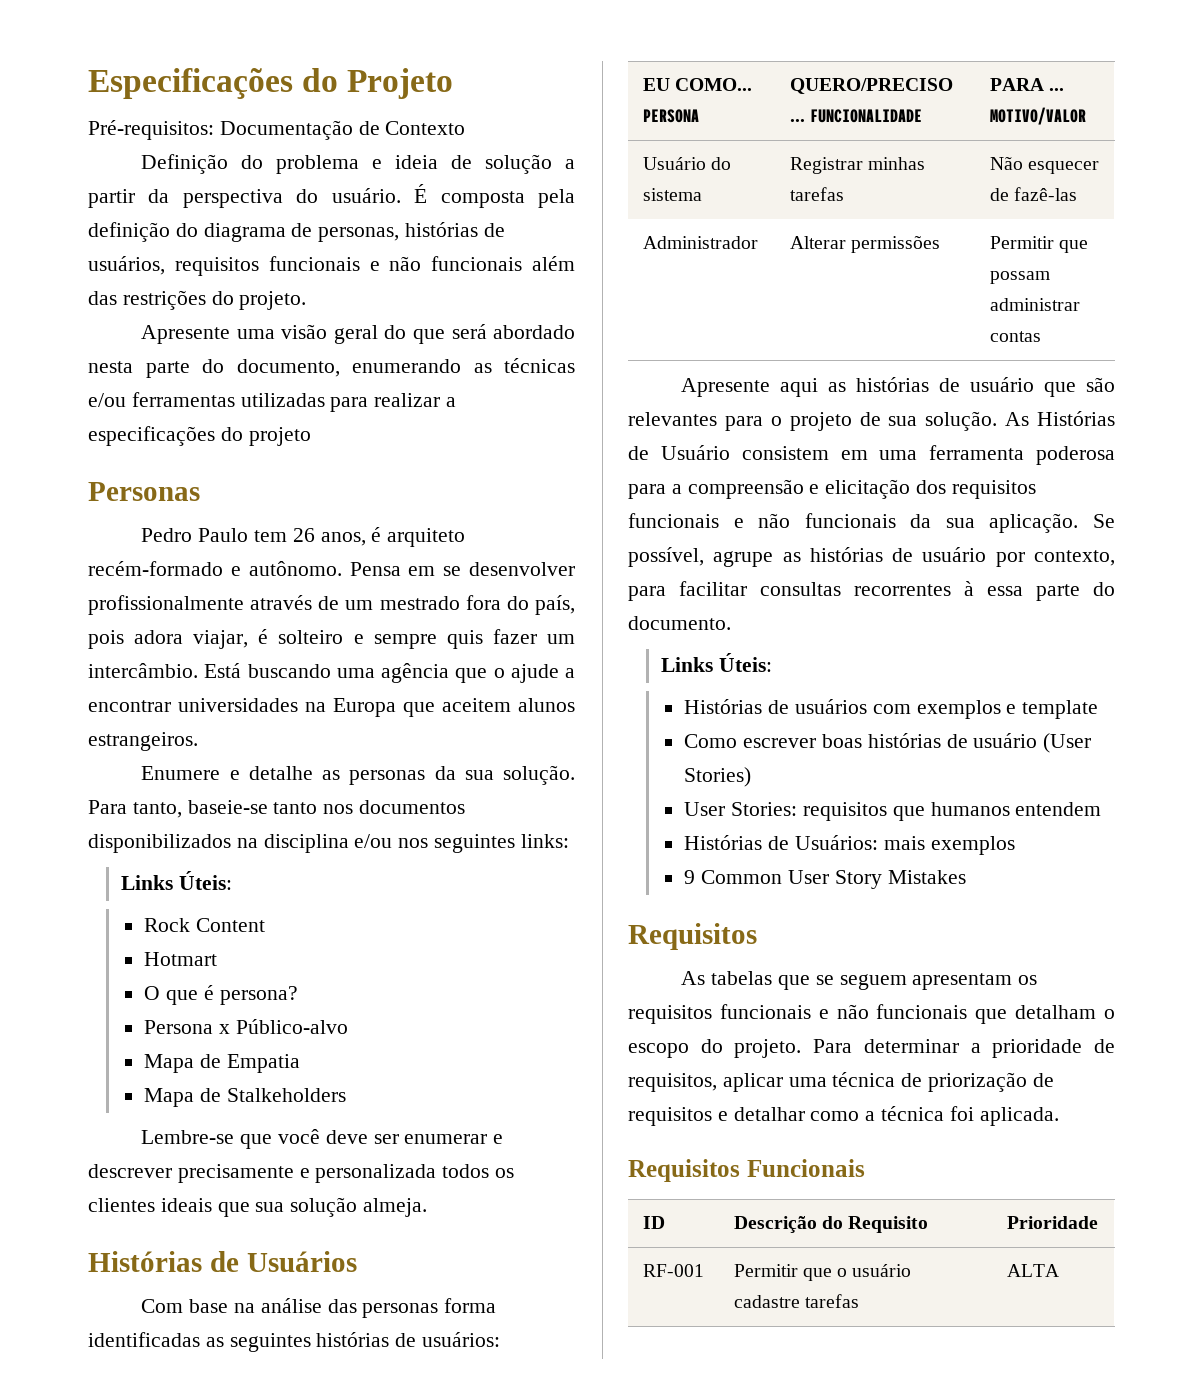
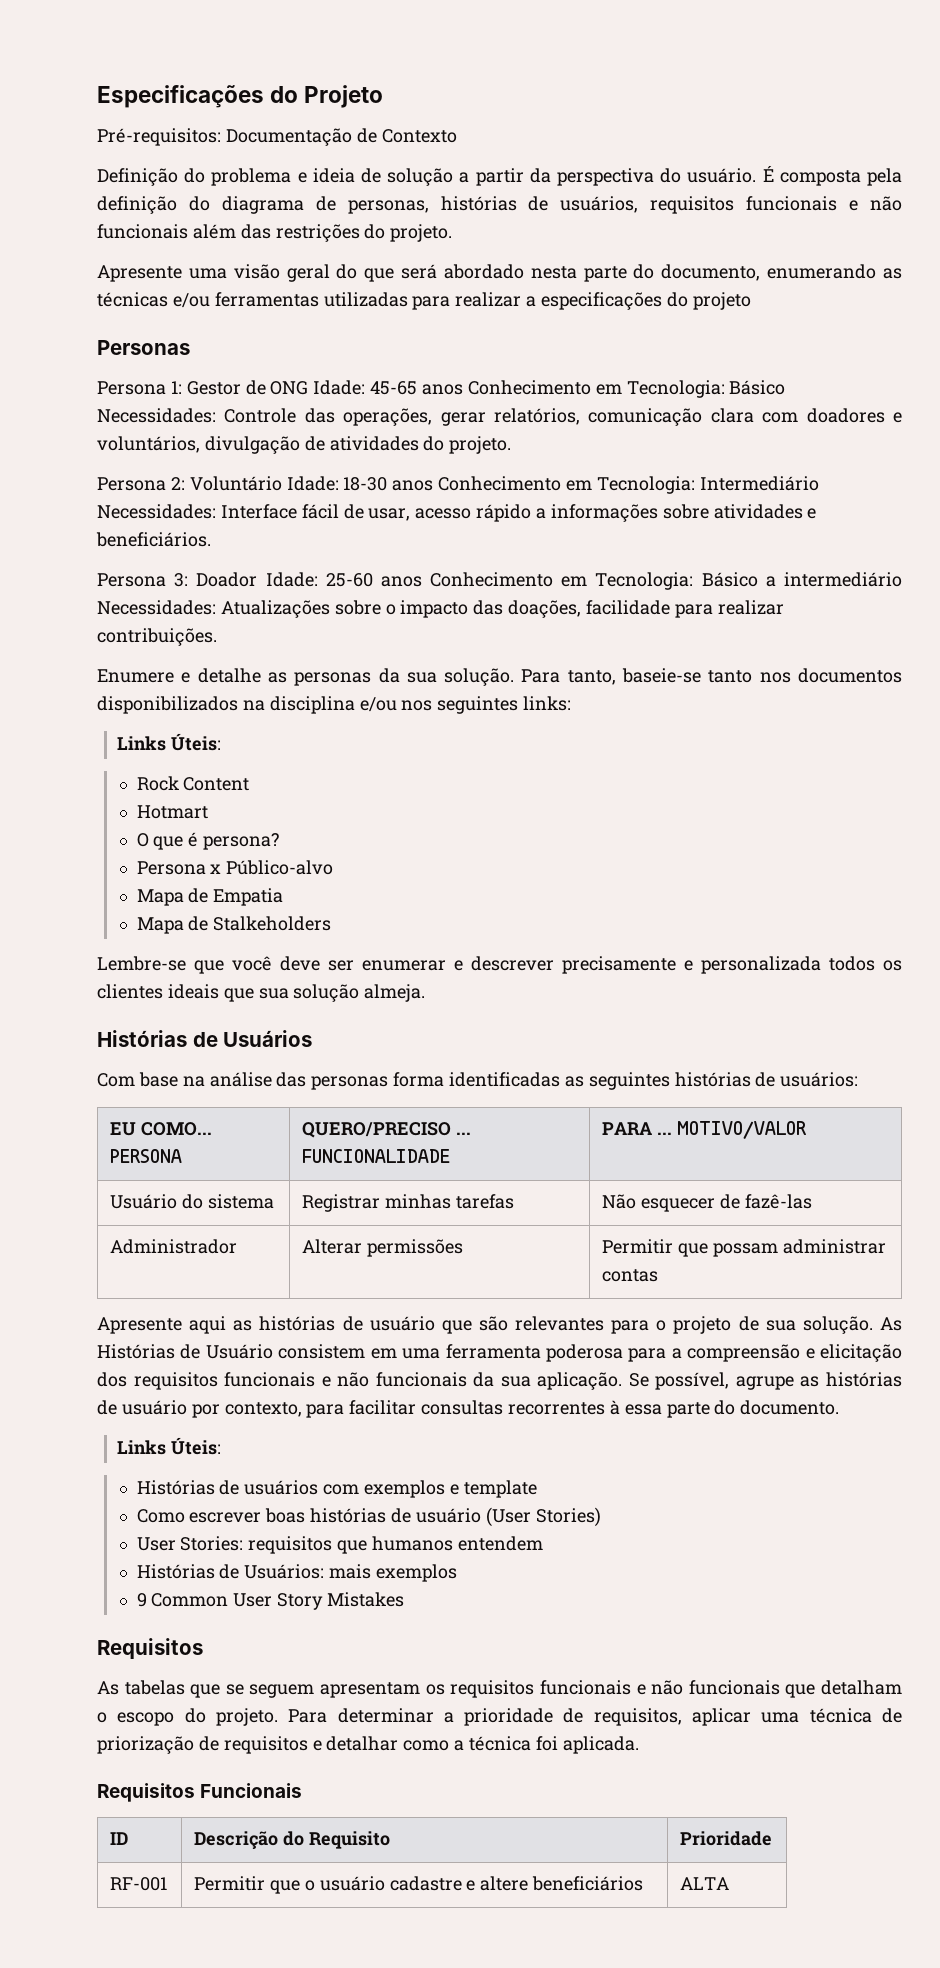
- Pedro Paulo tem 26 anos, é arquiteto recém-formado e autônomo. Pensa em se desenvolver profissionalmente através de um mestrado fora do país, pois adora viajar, é solteiro e sempre quis fazer um intercâmbio. Está buscando uma agência que o ajude a encontrar universidades na Europa que aceitem alunos estrangeiros.
+ Persona 1: Gestor de ONG Idade: 45-65 anos Conhecimento em Tecnologia: Básico Necessidades: Controle das operações, gerar relatórios, comunicação clara com doadores e voluntários, divulgação de atividades do projeto.
+ Persona 2: Voluntário Idade: 18-30 anos Conhecimento em Tecnologia: Intermediário Necessidades: Interface fácil de usar, acesso rápido a informações sobre atividades e beneficiários.
+ Persona 3: Doador Idade: 25-60 anos Conhecimento em Tecnologia: Básico a intermediário Necessidades: Atualizações sobre o impacto das doações, facilidade para realizar contribuições.
- RF-001 | Permitir que o usuário cadastre tarefas | ALTA
+ RF-001 | Permitir que o usuário cadastre e altere beneficiários | ALTA

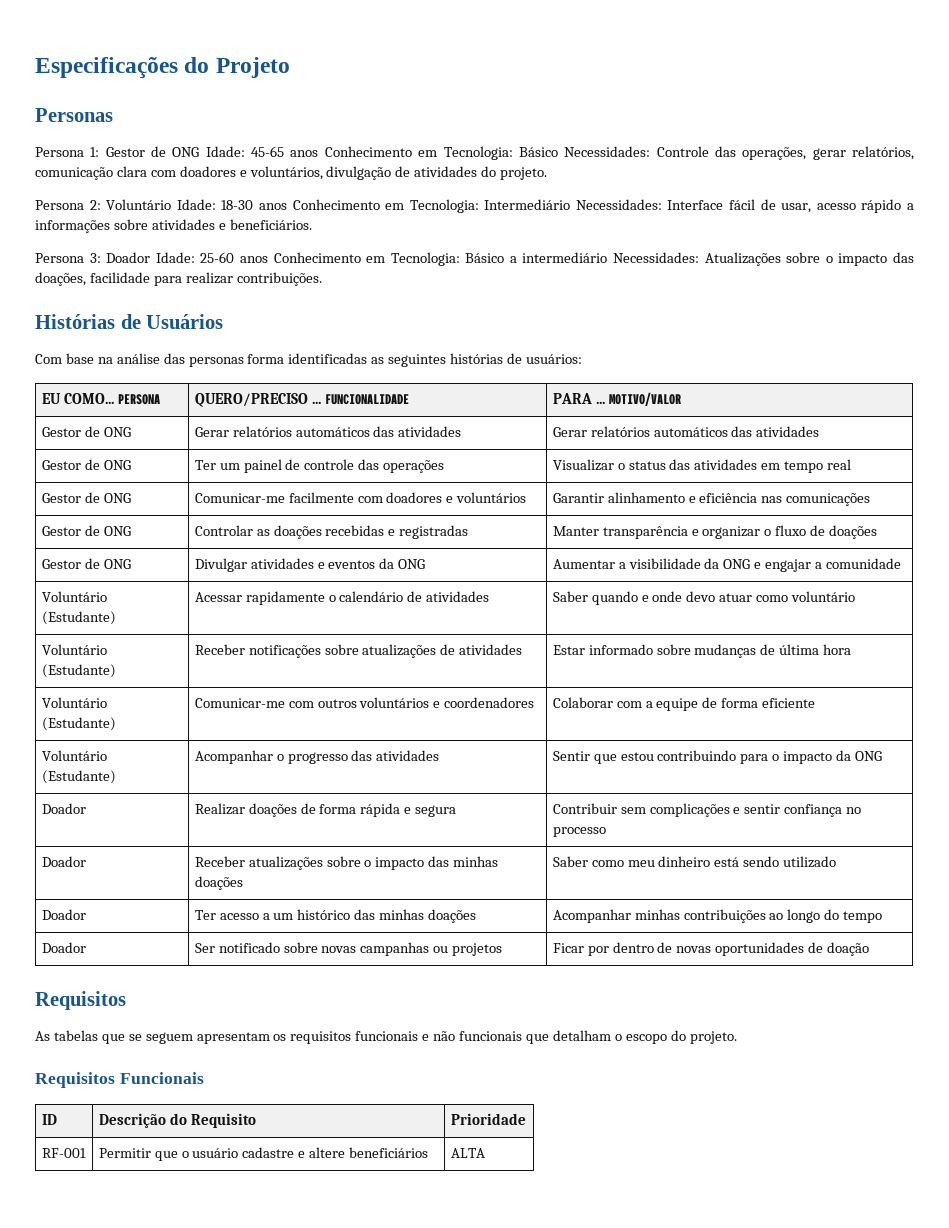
- Pré-requisitos: Documentação de Contexto
- Definição do problema e ideia de solução a partir da perspectiva do usuário. É composta pela definição do diagrama de personas, histórias de usuários, requisitos funcionais e não funcionais além das restrições do projeto.
- Apresente uma visão geral do que será abordado nesta parte do documento, enumerando as técnicas e/ou ferramentas utilizadas para realizar a especificações do projeto
- Enumere e detalhe as personas da sua solução. Para tanto, baseie-se tanto nos documentos disponibilizados na disciplina e/ou nos seguintes links:
- Links Úteis:
- Rock Content
- Hotmart
- O que é persona?
- Persona x Público-alvo
- Mapa de Empatia
- Mapa de Stalkeholders
- Lembre-se que você deve ser enumerar e descrever precisamente e personalizada todos os clientes ideais que sua solução almeja.
- Usuário do sistema | Registrar minhas tarefas | Não esquecer de fazê-las
- Administrador | Alterar permissões | Permitir que possam administrar contas
- Apresente aqui as histórias de usuário que são relevantes para o projeto de sua solução. As Histórias de Usuário consistem em uma ferramenta poderosa para a compreensão e elicitação dos requisitos funcionais e não funcionais da sua aplicação. Se possível, agrupe as histórias de usuário por contexto, para facilitar consultas recorrentes à essa parte do documento.
- Links Úteis:
- Histórias de usuários com exemplos e template
- Como escrever boas histórias de usuário (User Stories)
- User Stories: requisitos que humanos entendem
- Histórias de Usuários: mais exemplos
- 9 Common User Story Mistakes
+ Gestor de ONG | Gerar relatórios automáticos das atividades | Gerar relatórios automáticos das atividades
+ Gestor de ONG | Ter um painel de controle das operações | Visualizar o status das atividades em tempo real
+ Gestor de ONG | Comunicar-me facilmente com doadores e voluntários | Garantir alinhamento e eficiência nas comunicações
+ Gestor de ONG | Controlar as doações recebidas e registradas | Manter transparência e organizar o fluxo de doações
+ Gestor de ONG | Divulgar atividades e eventos da ONG | Aumentar a visibilidade da ONG e engajar a comunidade
+ Voluntário (Estudante) | Acessar rapidamente o calendário de atividades | Saber quando e onde devo atuar como voluntário
+ Voluntário (Estudante) | Receber notificações sobre atualizações de atividades | Estar informado sobre mudanças de última hora
+ Voluntário (Estudante) | Comunicar-me com outros voluntários e coordenadores | Colaborar com a equipe de forma eficiente
+ Voluntário (Estudante) | Acompanhar o progresso das atividades | Sentir que estou contribuindo para o impacto da ONG
+ Doador | Realizar doações de forma rápida e segura | Contribuir sem complicações e sentir confiança no processo
+ Doador | Receber atualizações sobre o impacto das minhas doações | Saber como meu dinheiro está sendo utilizado
+ Doador | Ter acesso a um histórico das minhas doações | Acompanhar minhas contribuições ao longo do tempo
+ Doador | Ser notificado sobre novas campanhas ou projetos | Ficar por dentro de novas oportunidades de doação
- Para determinar a prioridade de requisitos, aplicar uma técnica de priorização de requisitos e detalhar como a técnica foi aplicada.

